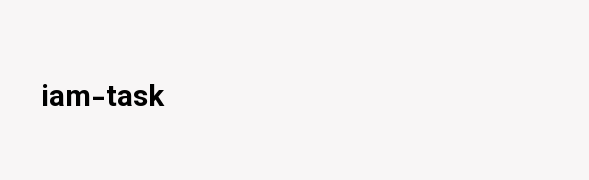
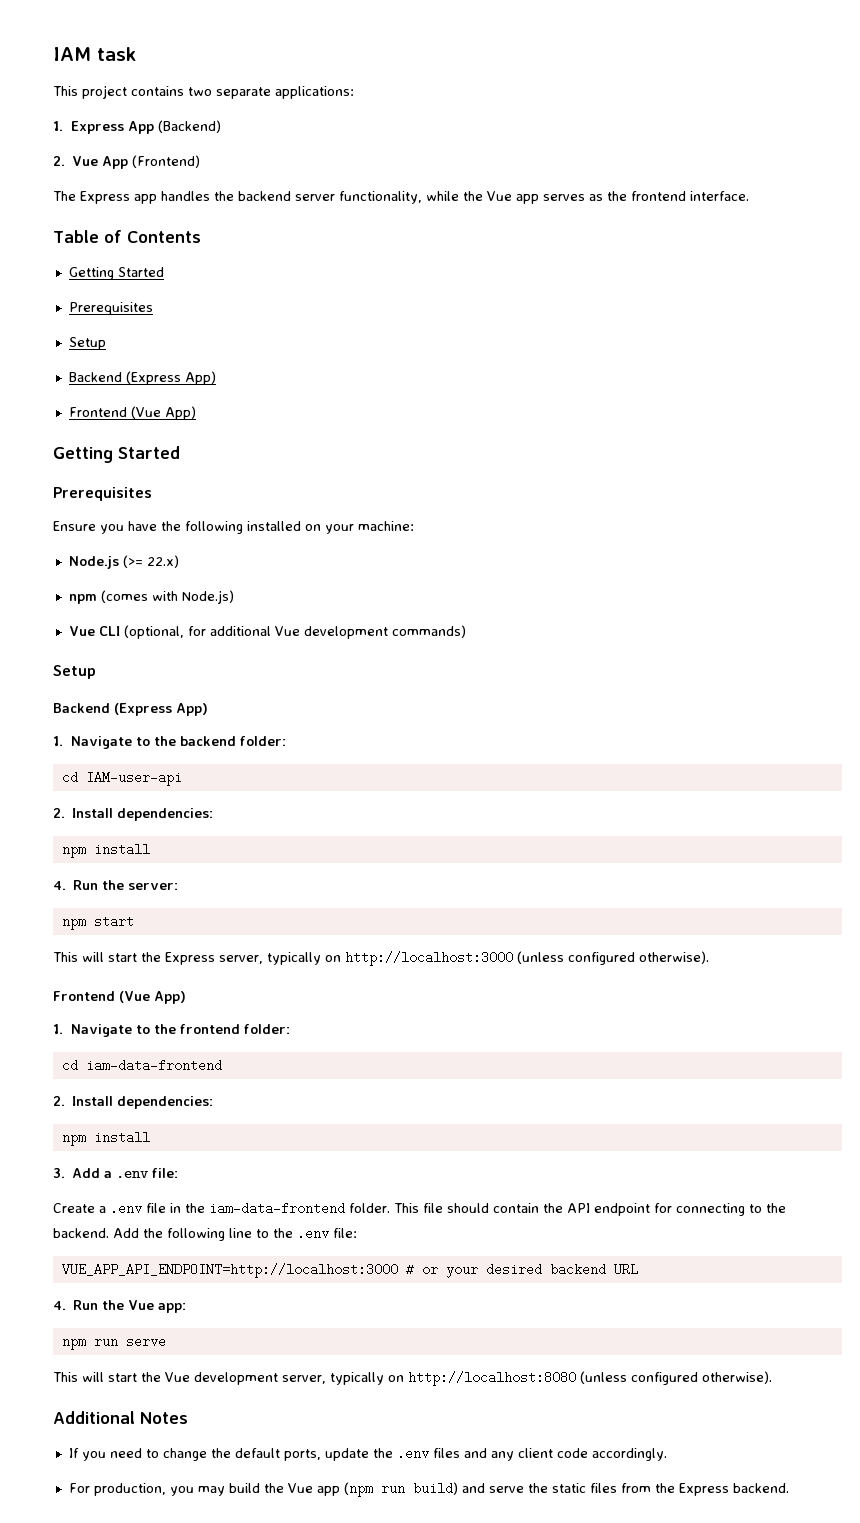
- iam-task
+ IAM task
+ This project contains two separate applications:
+ 1. Express App (Backend)
+ 2. Vue App (Frontend)
+ The Express app handles the backend server functionality, while the Vue app serves as the frontend interface.
+ Table of Contents
+ Getting Started
+ Prerequisites
+ Setup
+ Backend (Express App)
+ Frontend (Vue App)
+ Getting Started
+ Prerequisites
+ Ensure you have the following installed on your machine:
+ Node.js (>= 22.x)
+ npm (comes with Node.js)
+ Vue CLI (optional, for additional Vue development commands)
+ Setup
+ Backend (Express App)
+ 1. Navigate to the backend folder:
+ cd IAM-user-api
+ 2. Install dependencies:
+ npm install
+ 4. Run the server:
+ npm start
+ This will start the Express server, typically on http://localhost:3000 (unless configured otherwise).
+ Frontend (Vue App)
+ 1. Navigate to the frontend folder:
+ cd iam-data-frontend
+ 2. Install dependencies:
+ npm install
+ 3. Add a .env file:
+ Create a .env file in the iam-data-frontend folder. This file should contain the API endpoint for connecting to the backend. Add the following line to the .env file:
+ VUE_APP_API_ENDPOINT=http://localhost:3000 # or your desired backend URL
+ 4. Run the Vue app:
+ npm run serve
+ This will start the Vue development server, typically on http://localhost:8080 (unless configured otherwise).
+ Additional Notes
+ If you need to change the default ports, update the .env files and any client code accordingly.
+ For production, you may build the Vue app (npm run build) and serve the static files from the Express backend.

